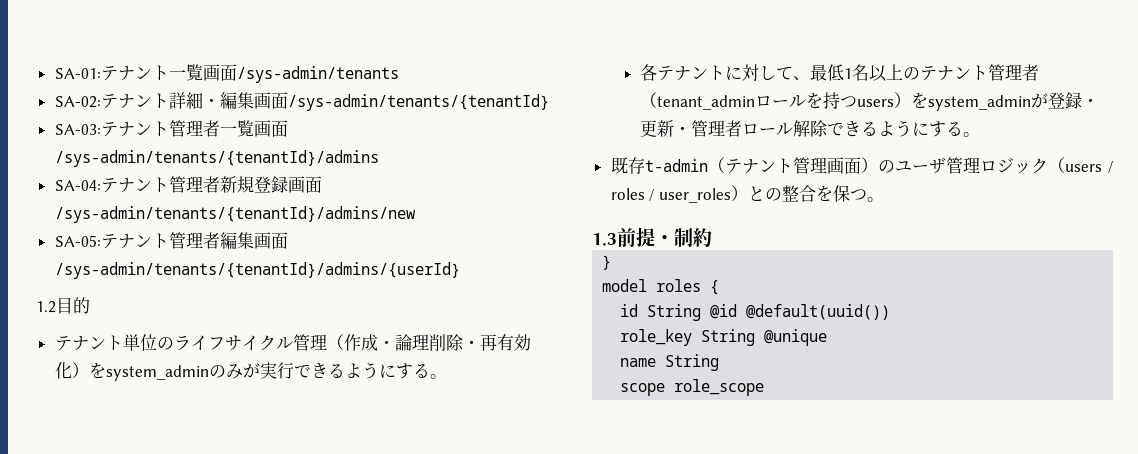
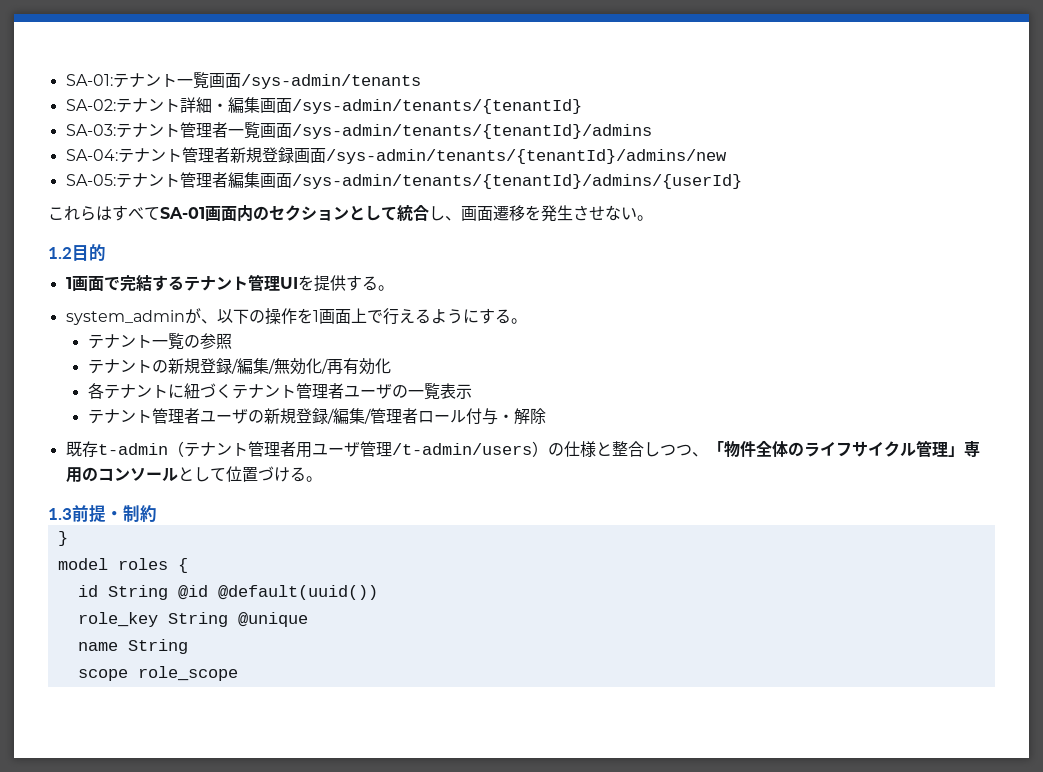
+ これらはすべてSA-01画面内のセクションとして統合し、画面遷移を発生させない。
  1.2目的
- テナント単位のライフサイクル管理（作成・論理削除・再有効化）をsystem_adminのみが実行できるようにする。
- 各テナントに対して、最低1名以上のテナント管理者（tenant_adminロールを持つusers）をsystem_adminが登録・更新・管理者ロール解除できるようにする。
+ 1画面で完結するテナント管理UIを提供する。
+ system_adminが、以下の操作を1画面上で行えるようにする。
+ テナント一覧の参照
+ テナントの新規登録/編集/無効化/再有効化
+ 各テナントに紐づくテナント管理者ユーザの一覧表示
+ テナント管理者ユーザの新規登録/編集/管理者ロール付与・解除
- 既存t-admin（テナント管理画面）のユーザ管理ロジック（users / roles / user_roles）との整合を保つ。
+ 既存t-admin（テナント管理者用ユーザ管理/t-admin/users）の仕様と整合しつつ、「物件全体のライフサイクル管理」専用のコンソールとして位置づける。

